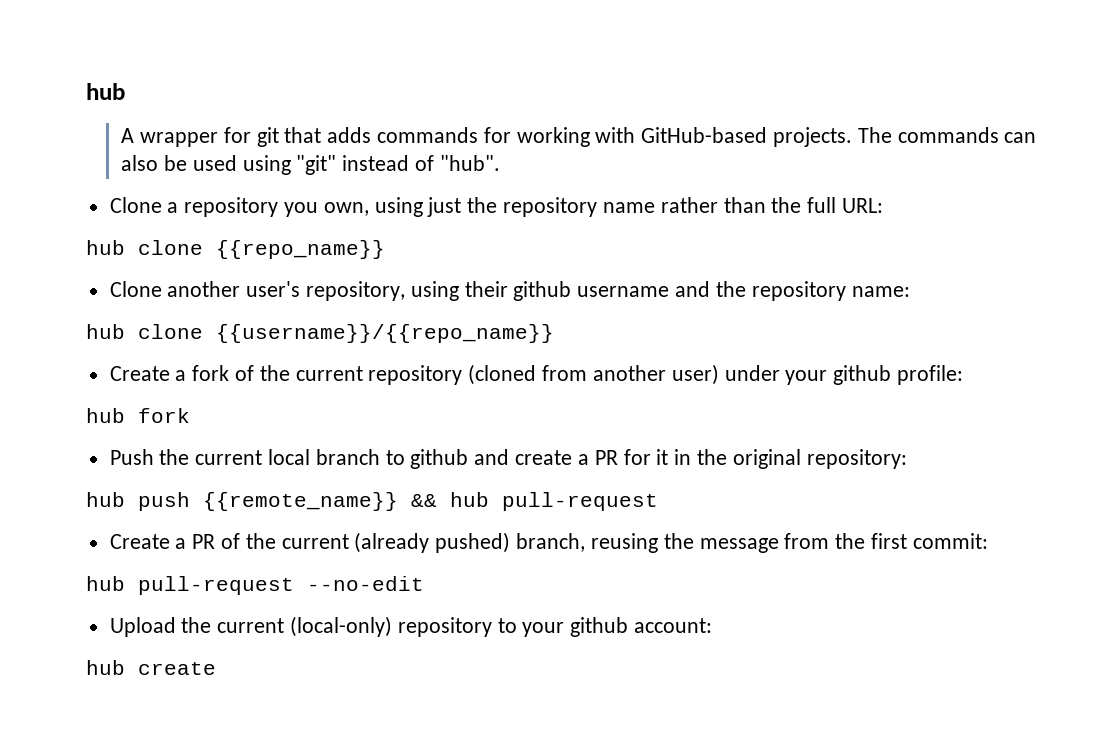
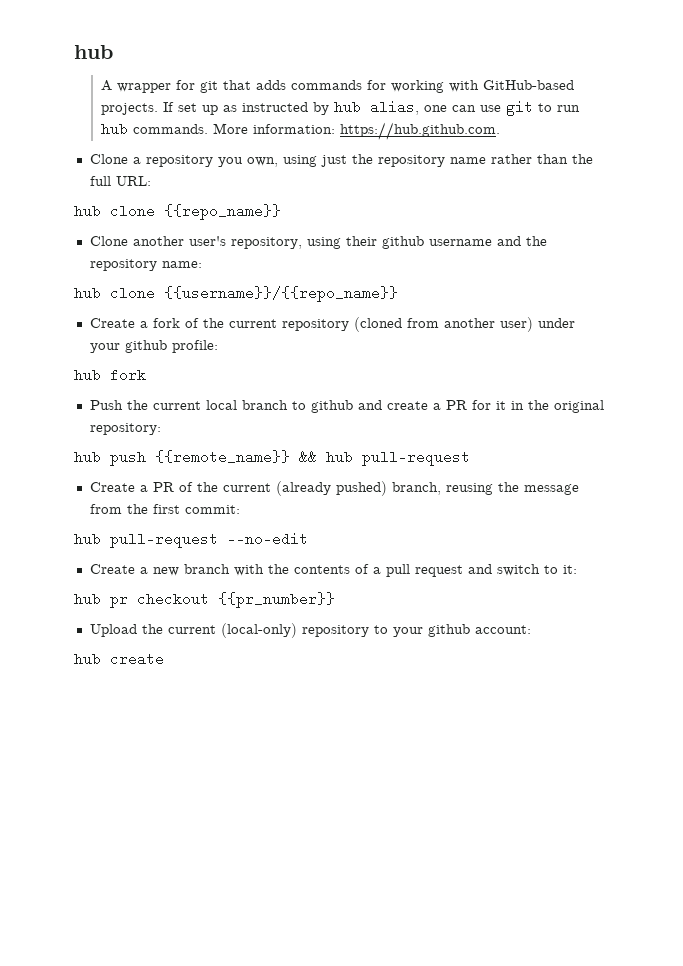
- The commands can also be used using "git" instead of "hub".
+ If set up as instructed by hub alias, one can use git to run hub commands. More information: https://hub.github.com.
+ Create a new branch with the contents of a pull request and switch to it:
+ hub pr checkout {{pr_number}}

